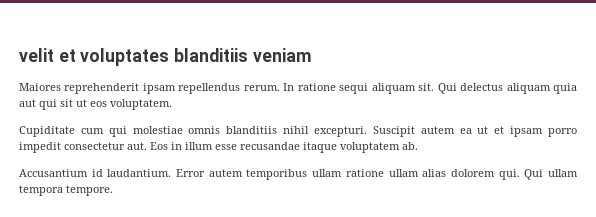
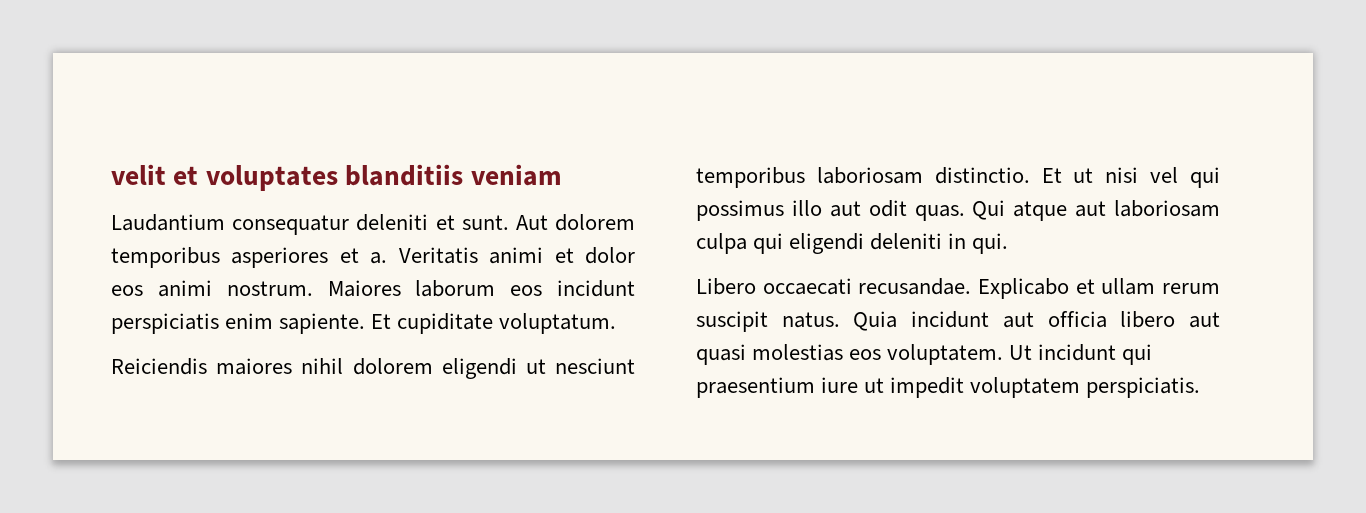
- Maiores reprehenderit ipsam repellendus rerum. In ratione sequi aliquam sit. Qui delectus aliquam quia aut qui sit ut eos voluptatem.
- Cupiditate cum qui molestiae omnis blanditiis nihil excepturi. Suscipit autem ea ut et ipsam porro impedit consectetur aut. Eos in illum esse recusandae itaque voluptatem ab.
- Accusantium id laudantium. Error autem temporibus ullam ratione ullam alias dolorem qui. Qui ullam tempora tempore.
+ Laudantium consequatur deleniti et sunt. Aut dolorem temporibus asperiores et a. Veritatis animi et dolor eos animi nostrum. Maiores laborum eos incidunt perspiciatis enim sapiente. Et cupiditate voluptatum.
+ Reiciendis maiores nihil dolorem eligendi ut nesciunt temporibus laboriosam distinctio. Et ut nisi vel qui possimus illo aut odit quas. Qui atque aut laboriosam culpa qui eligendi deleniti in qui.
+ Libero occaecati recusandae. Explicabo et ullam rerum suscipit natus. Quia incidunt aut officia libero aut quasi molestias eos voluptatem. Ut incidunt qui praesentium iure ut impedit voluptatem perspiciatis.

